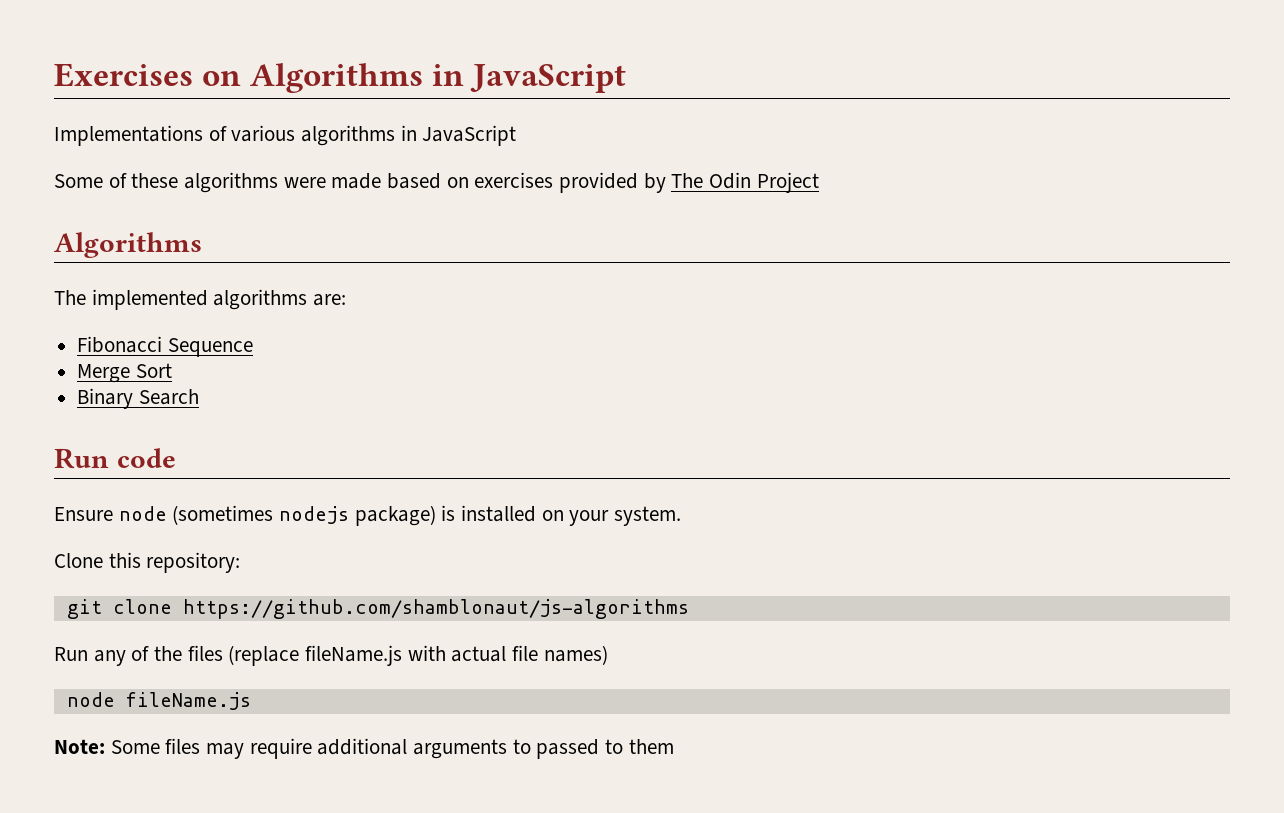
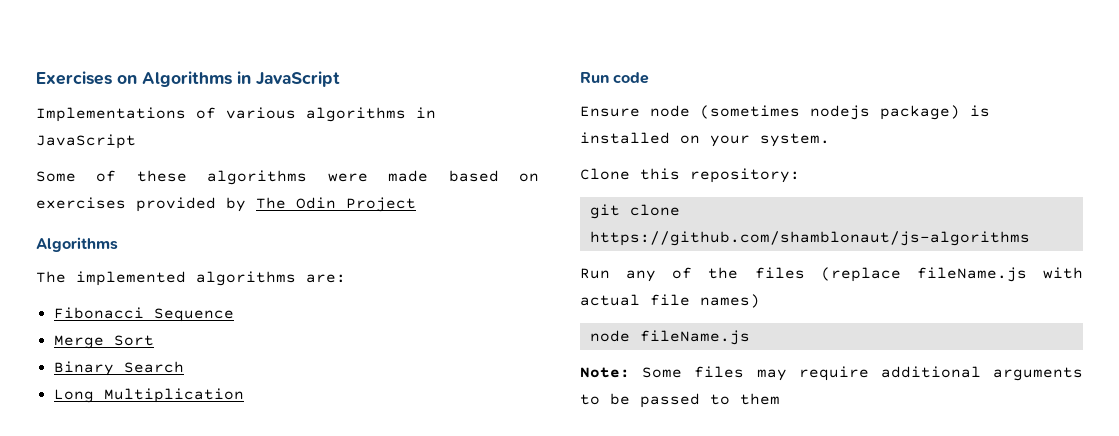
+ Long Multiplication
- Note: Some files may require additional arguments to passed to them
+ Note: Some files may require additional arguments to be passed to them

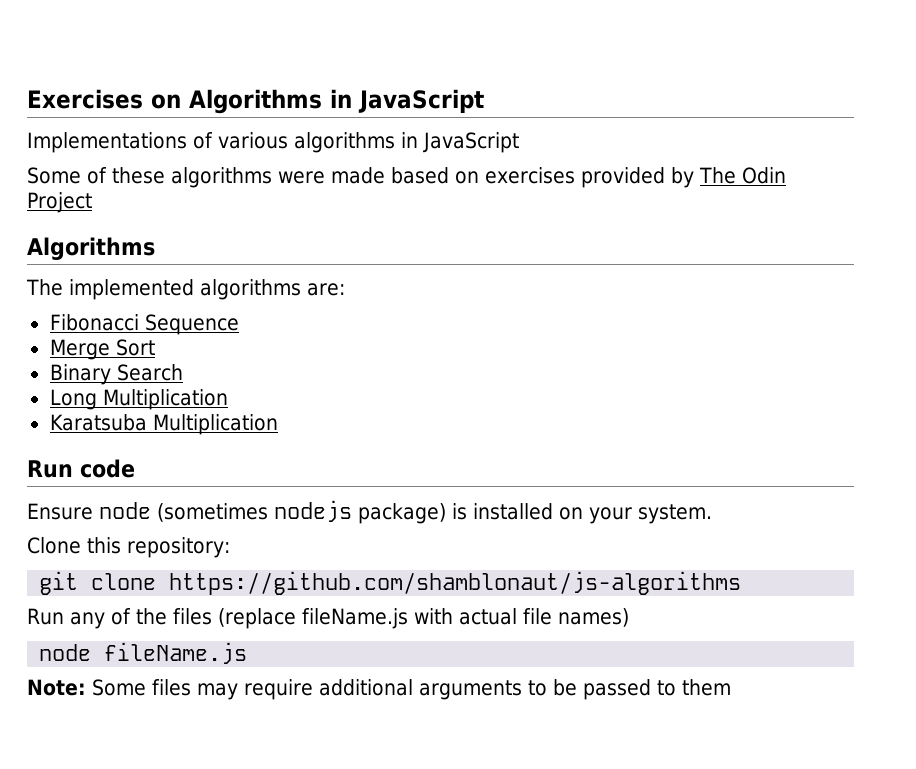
+ Karatsuba Multiplication

